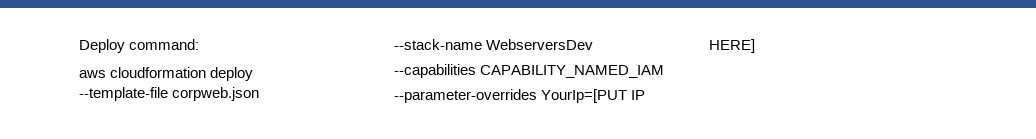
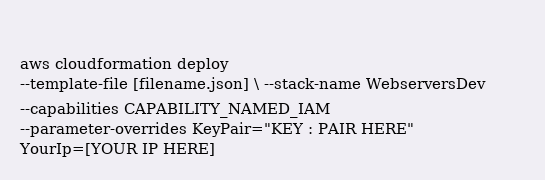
- Deploy command:
- --template-file corpweb.json
- --stack-name WebserversDev
+ --template-file [filename.json] \ --stack-name WebserversDev
- --parameter-overrides YourIp=[PUT IP HERE]
+ --parameter-overrides KeyPair="KEY : PAIR HERE" YourIp=[YOUR IP HERE]

